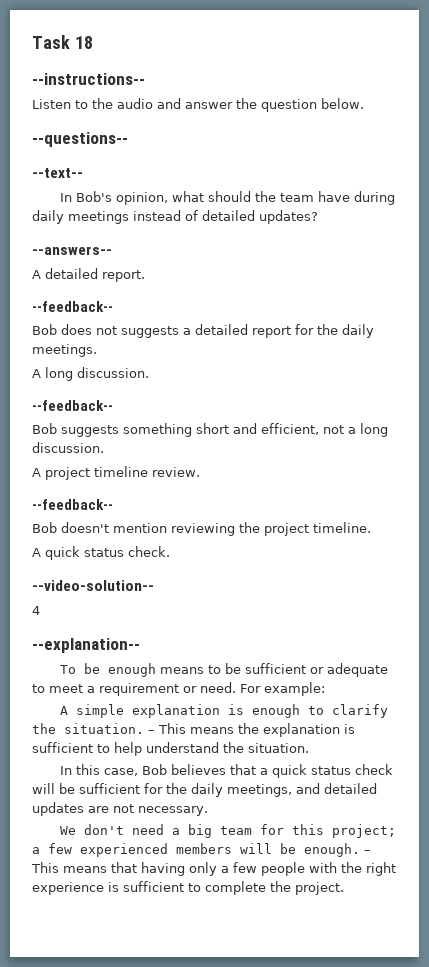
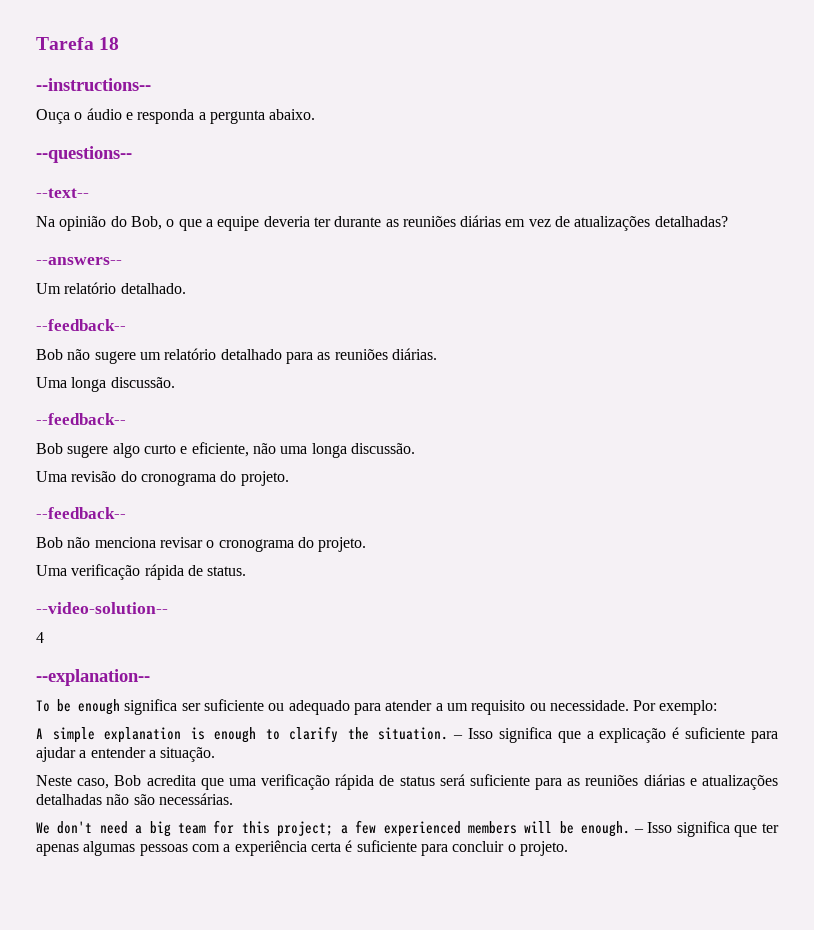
- Task 18
+ Tarefa 18
- Listen to the audio and answer the question below.
+ Ouça o áudio e responda a pergunta abaixo.
  --questions--
  --text--
- In Bob's opinion, what should the team have during daily meetings instead of detailed updates?
+ Na opinião do Bob, o que a equipe deveria ter durante as reuniões diárias em vez de atualizações detalhadas?
  --answers--
- A detailed report.
+ Um relatório detalhado.
  --feedback--
- Bob does not suggests a detailed report for the daily meetings.
- A long discussion.
+ Bob não sugere um relatório detalhado para as reuniões diárias.
+ Uma longa discussão.
  --feedback--
- Bob suggests something short and efficient, not a long discussion.
- A project timeline review.
+ Bob sugere algo curto e eficiente, não uma longa discussão.
+ Uma revisão do cronograma do projeto.
  --feedback--
- Bob doesn't mention reviewing the project timeline.
- A quick status check.
+ Bob não menciona revisar o cronograma do projeto.
+ Uma verificação rápida de status.
- To be enough means to be sufficient or adequate to meet a requirement or need. For example:
+ To be enough significa ser suficiente ou adequado para atender a um requisito ou necessidade. Por exemplo:
- – This means the explanation is sufficient to help understand the situation.
- In this case, Bob believes that a quick status check will be sufficient for the daily meetings, and detailed updates are not necessary.
+ – Isso significa que a explicação é suficiente para ajudar a entender a situação.
+ Neste caso, Bob acredita que uma verificação rápida de status será suficiente para as reuniões diárias e atualizações detalhadas não são necessárias.
- – This means that having only a few people with the right experience is sufficient to complete the project.
+ – Isso significa que ter apenas algumas pessoas com a experiência certa é suficiente para concluir o projeto.

